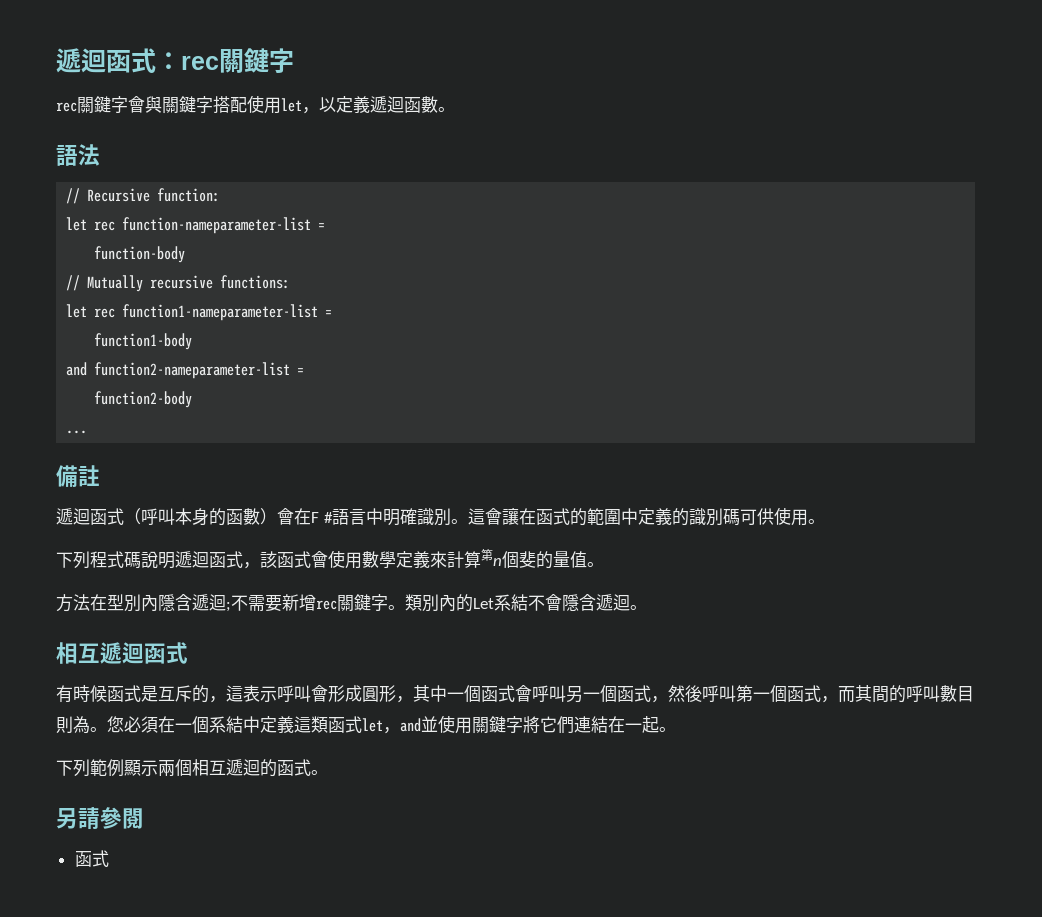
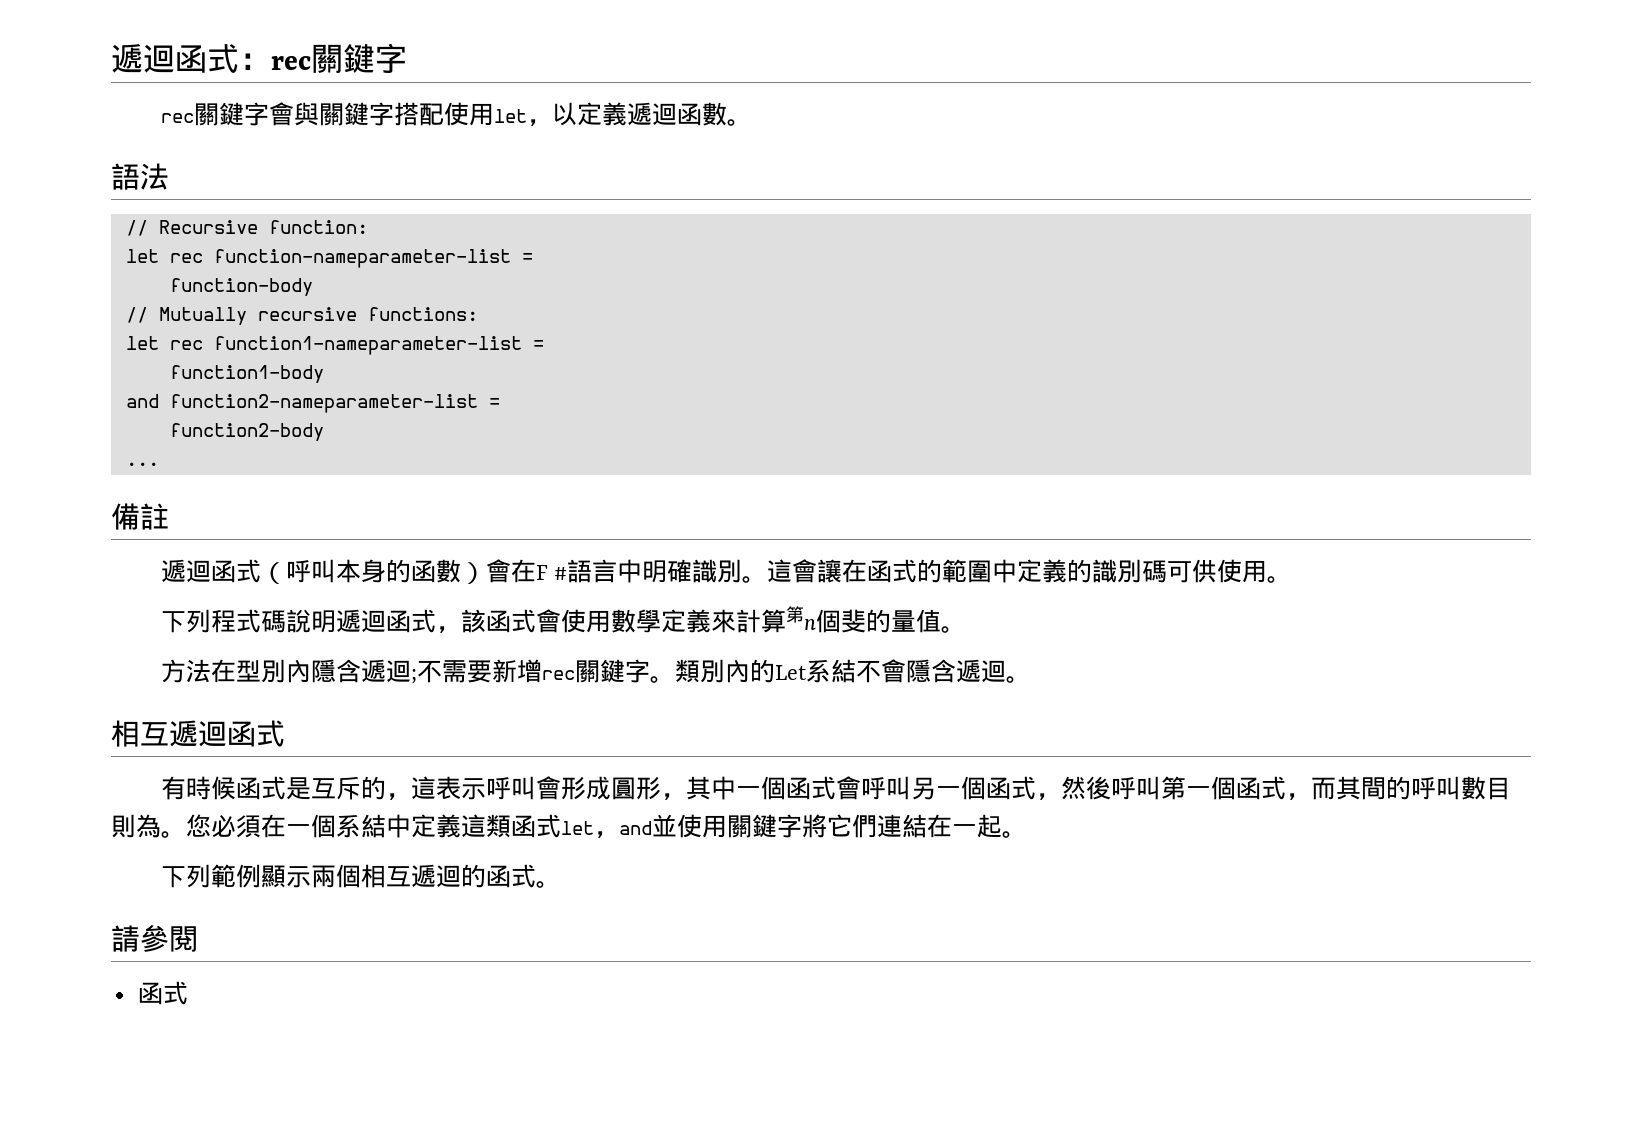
- 另請參閱
+ 請參閱

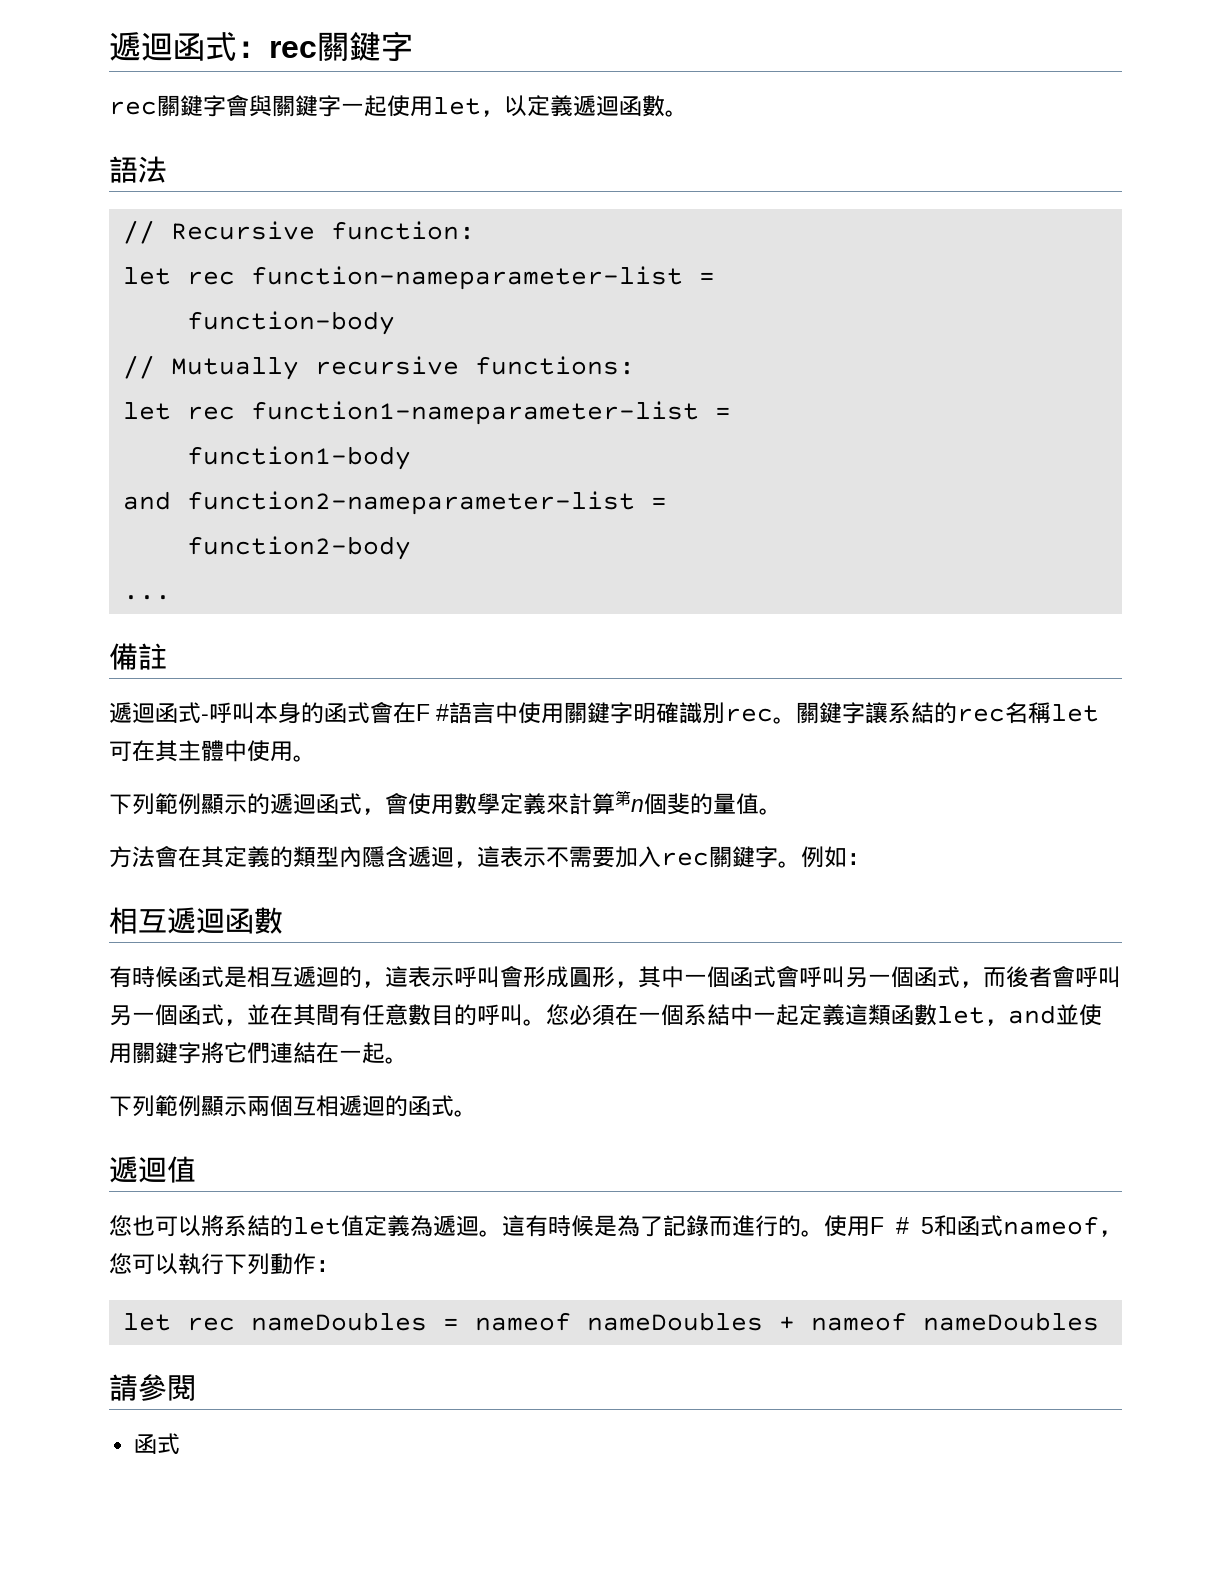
- rec關鍵字會與關鍵字搭配使用let，以定義遞迴函數。
+ rec關鍵字會與關鍵字一起使用let，以定義遞迴函數。
- 遞迴函式（呼叫本身的函數）會在F #語言中明確識別。這會讓在函式的範圍中定義的識別碼可供使用。
+ 遞迴函式-呼叫本身的函式會在F #語言中使用關鍵字明確識別rec。關鍵字讓系結的rec名稱let可在其主體中使用。
- 下列程式碼說明遞迴函式，該函式會使用數學定義來計算第n個斐的量值。
+ 下列範例顯示的遞迴函式，會使用數學定義來計算第n個斐的量值。
- 方法在型別內隱含遞迴;不需要新增rec關鍵字。類別內的Let系結不會隱含遞迴。
+ 方法會在其定義的類型內隱含遞迴，這表示不需要加入rec關鍵字。例如：
- 相互遞迴函式
+ 相互遞迴函數
- 有時候函式是互斥的，這表示呼叫會形成圓形，其中一個函式會呼叫另一個函式，然後呼叫第一個函式，而其間的呼叫數目則為。
+ 有時候函式是相互遞迴的，這表示呼叫會形成圓形，其中一個函式會呼叫另一個函式，而後者會呼叫另一個函式，並在其間有任意數目的呼叫。
- 您必須在一個系結中定義這類函式let，and並使用關鍵字將它們連結在一起。
+ 您必須在一個系結中一起定義這類函數let，and並使用關鍵字將它們連結在一起。
- 下列範例顯示兩個相互遞迴的函式。
+ 下列範例顯示兩個互相遞迴的函式。
+ 遞迴值
+ 您也可以將系結的let值定義為遞迴。這有時候是為了記錄而進行的。使用F # 5和函式nameof，您可以執行下列動作：
+ let rec nameDoubles = nameof nameDoubles + nameof nameDoubles

